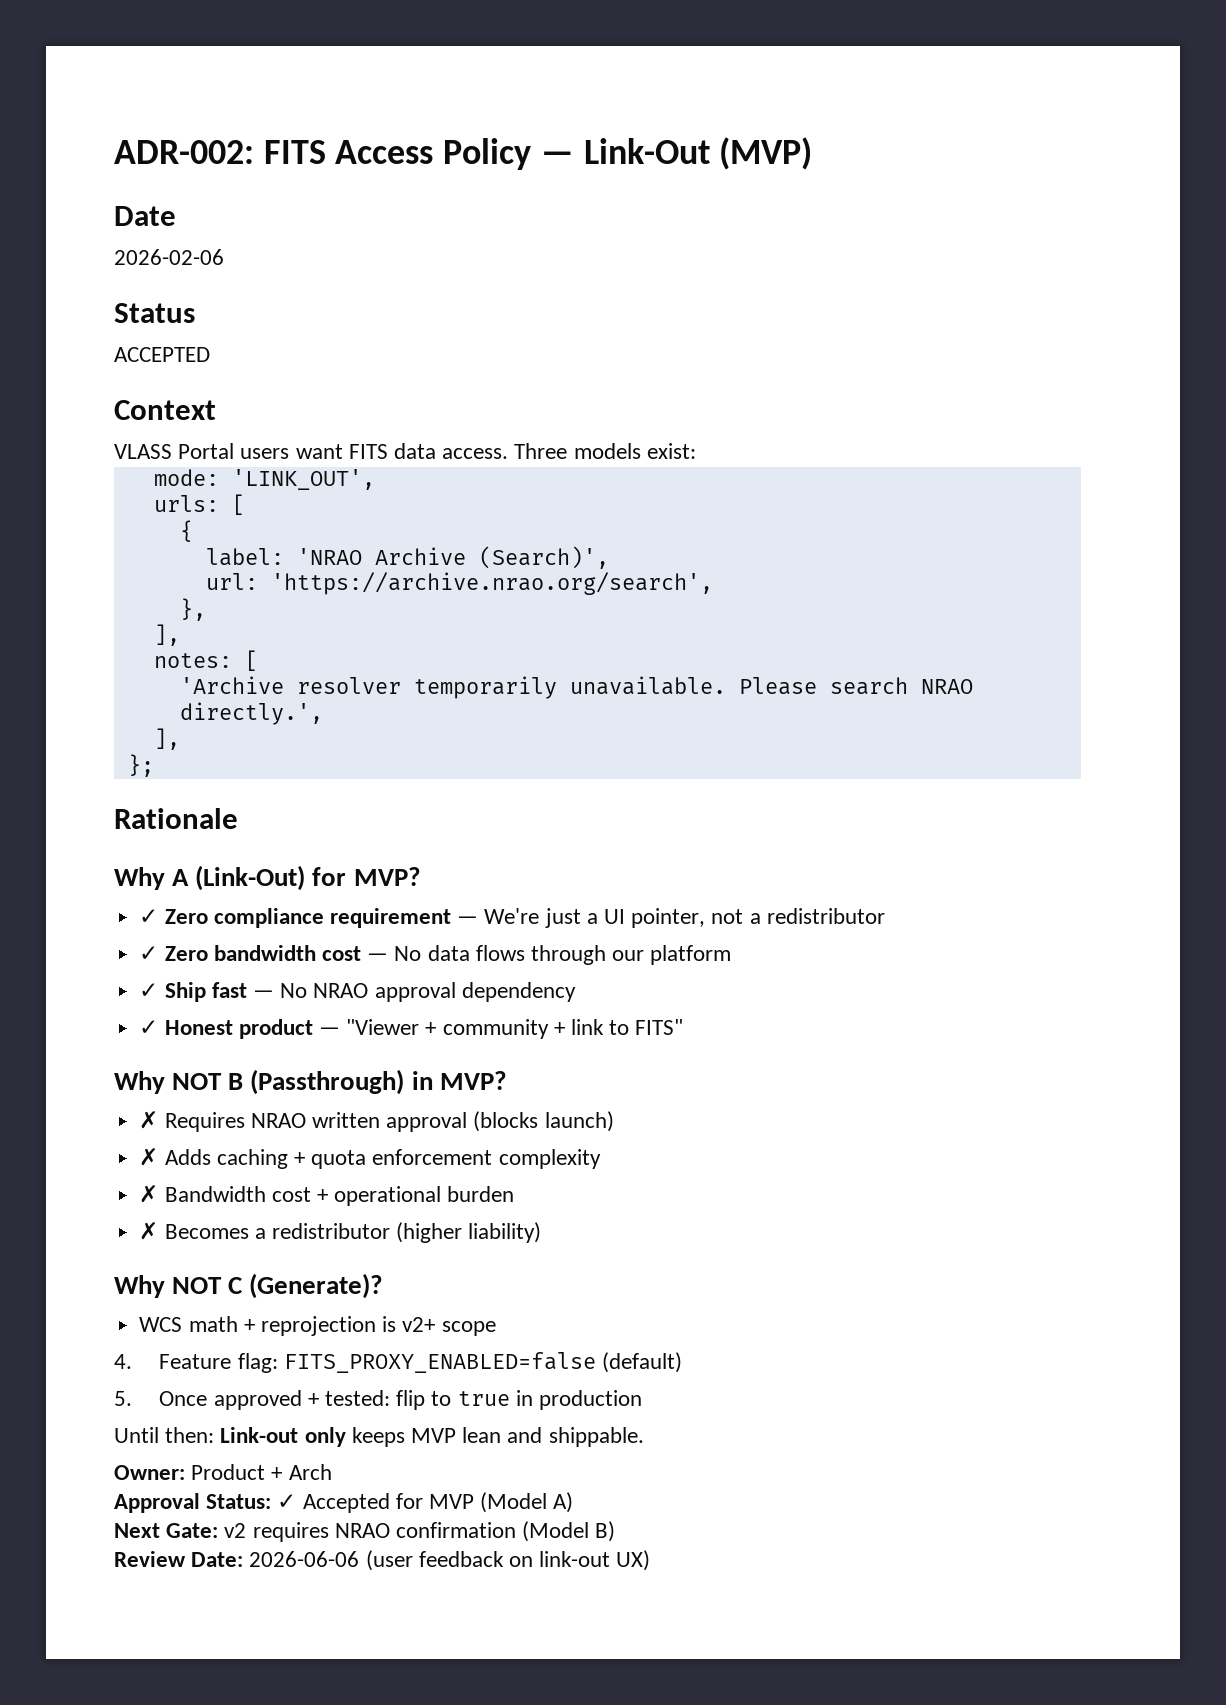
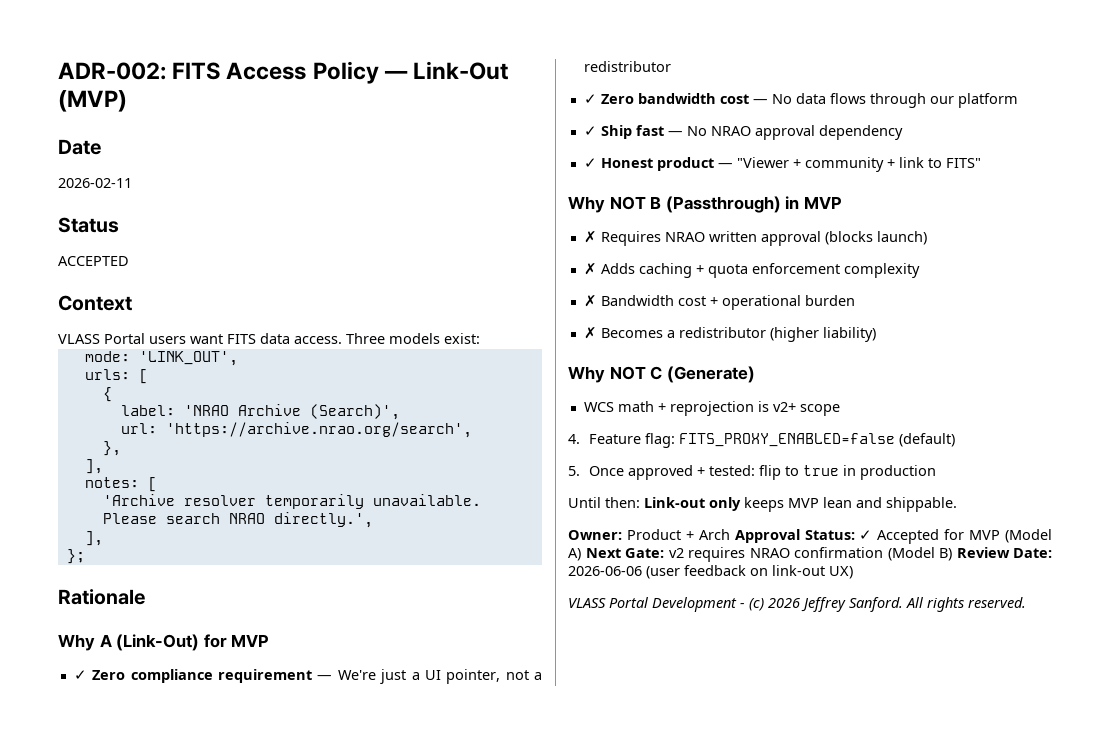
- 2026-02-06
+ 2026-02-11
- Why A (Link-Out) for MVP?
+ Why A (Link-Out) for MVP
- Why NOT B (Passthrough) in MVP?
+ Why NOT B (Passthrough) in MVP
- Why NOT C (Generate)?
+ Why NOT C (Generate)
- Owner: Product + Arch
- Approval Status: ✓ Accepted for MVP (Model A)
- Next Gate: v2 requires NRAO confirmation (Model B)
- Review Date: 2026-06-06 (user feedback on link-out UX)
+ Owner: Product + Arch Approval Status: ✓ Accepted for MVP (Model A) Next Gate: v2 requires NRAO confirmation (Model B) Review Date: 2026-06-06 (user feedback on link-out UX)
+ VLASS Portal Development - (c) 2026 Jeffrey Sanford. All rights reserved.

